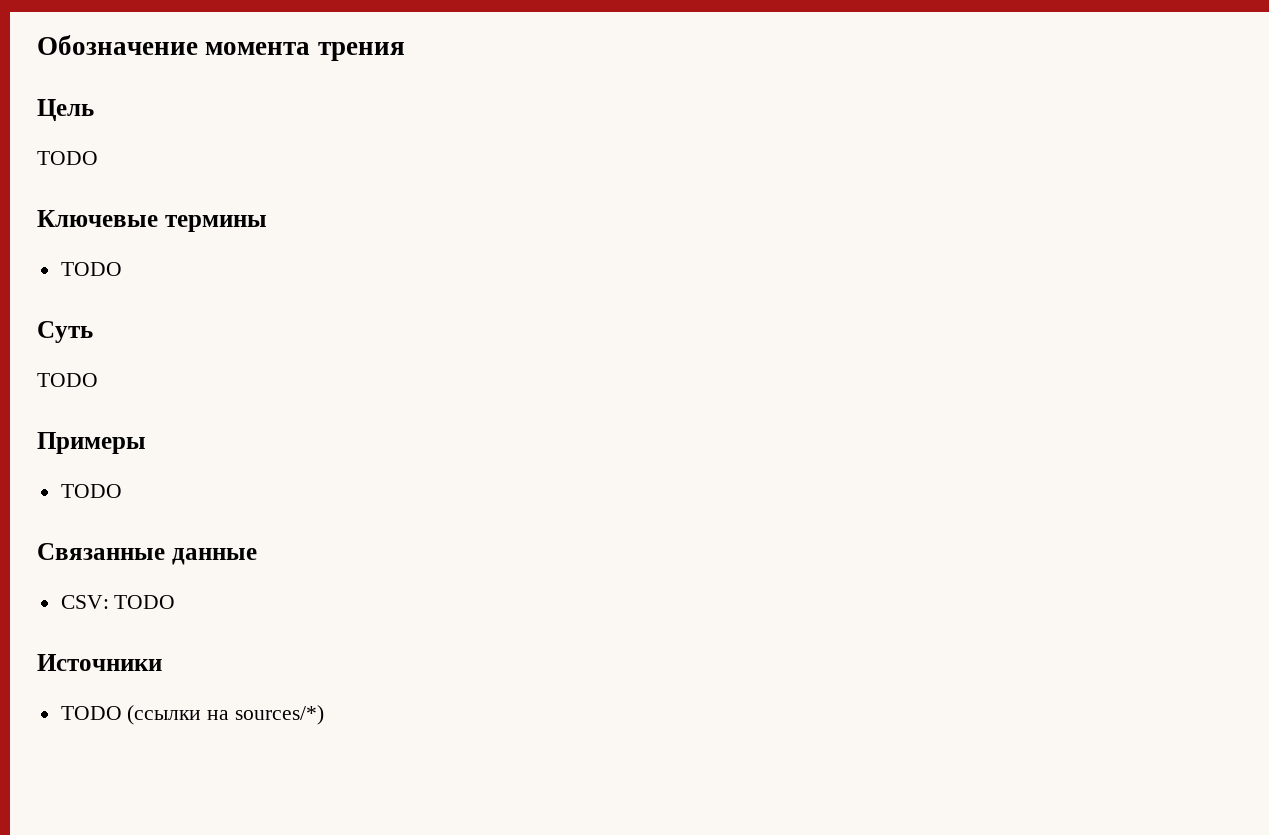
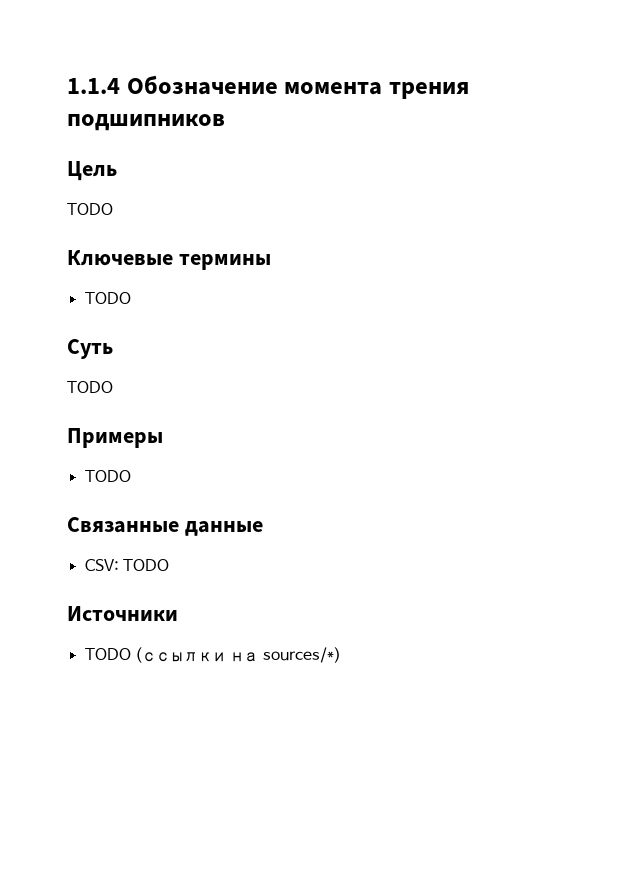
- Обозначение момента трения
+ 1.1.4 Обозначение момента трения подшипников

